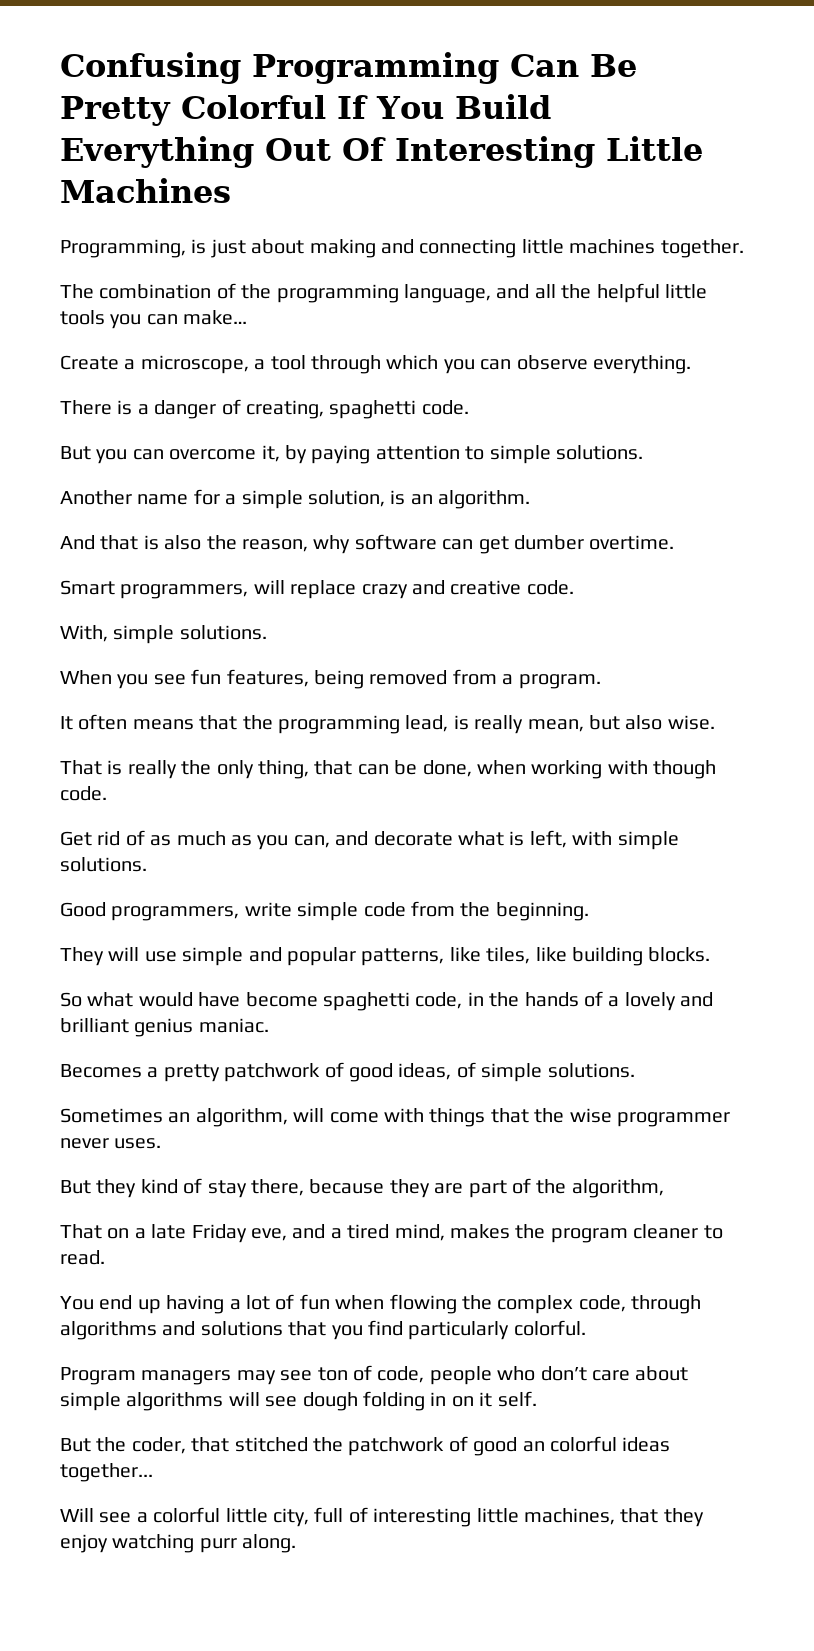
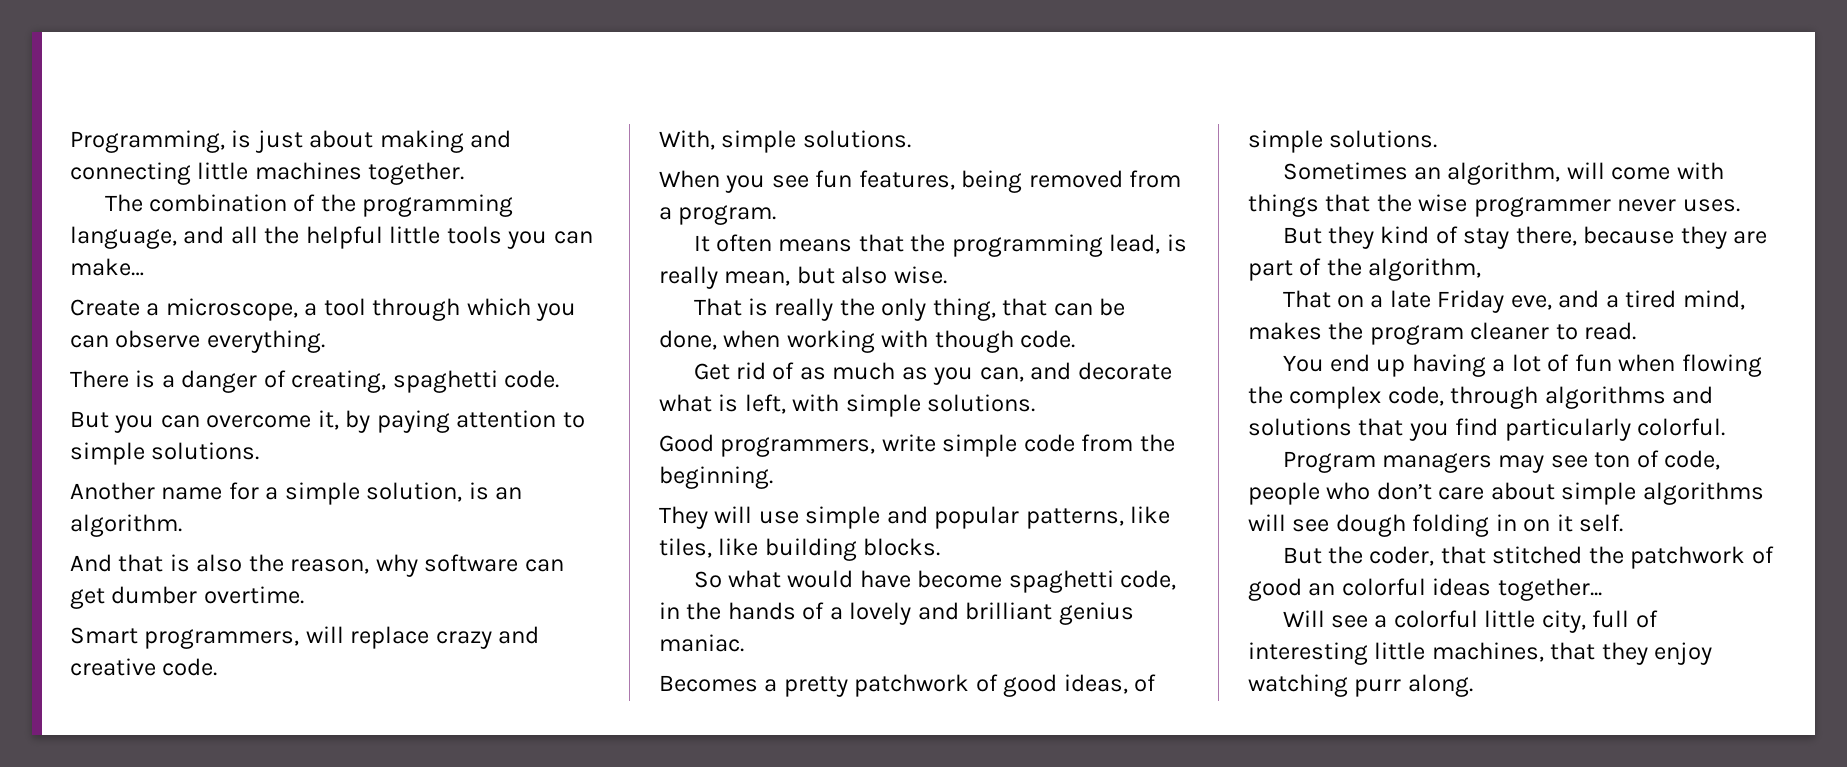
- Confusing Programming Can Be Pretty Colorful If You Build Everything Out Of Interesting Little Machines

